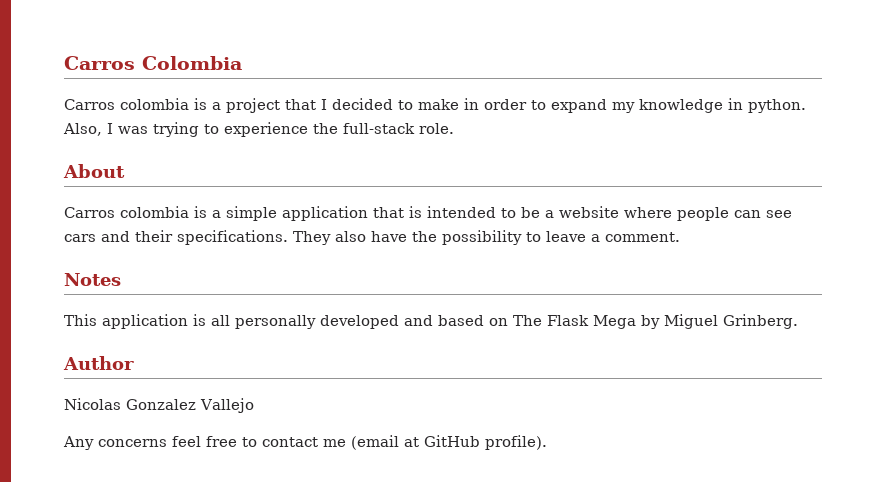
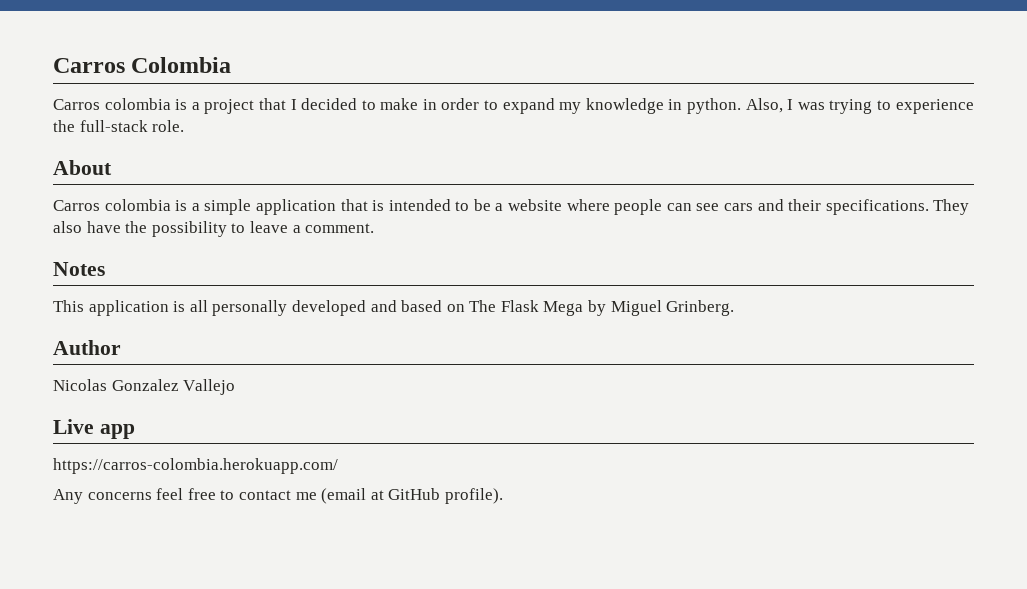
+ Live app
+ https://carros-colombia.herokuapp.com/

